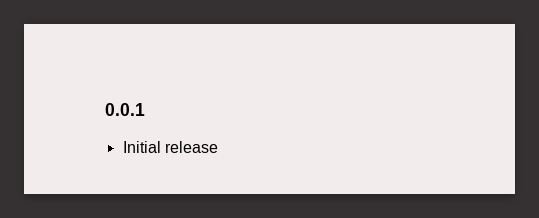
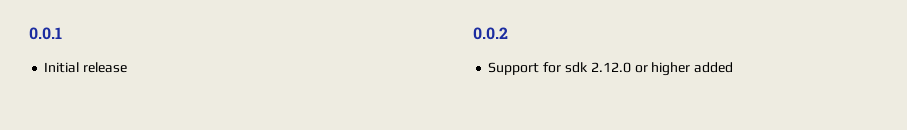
+ 0.0.2
+ Support for sdk 2.12.0 or higher added

